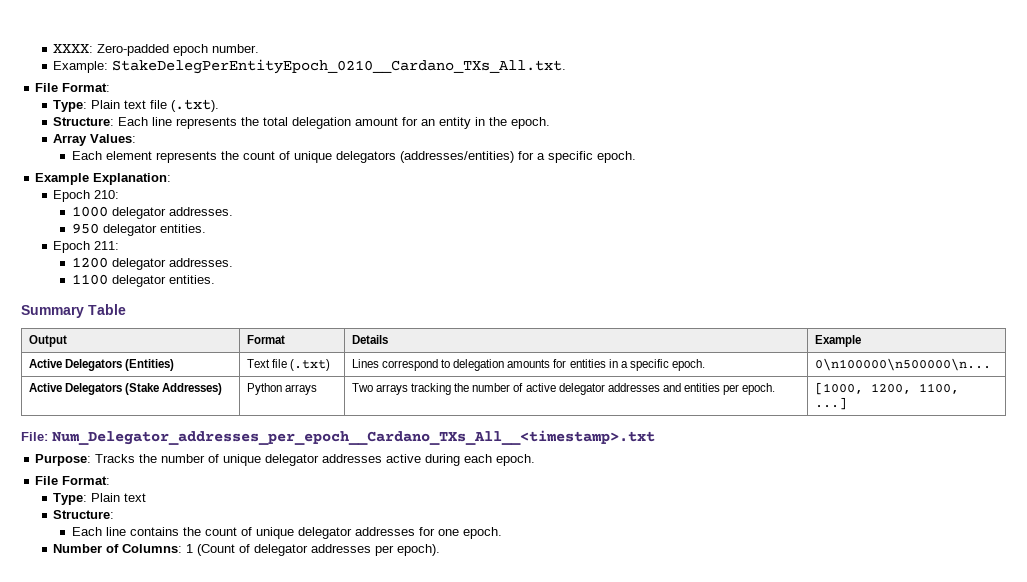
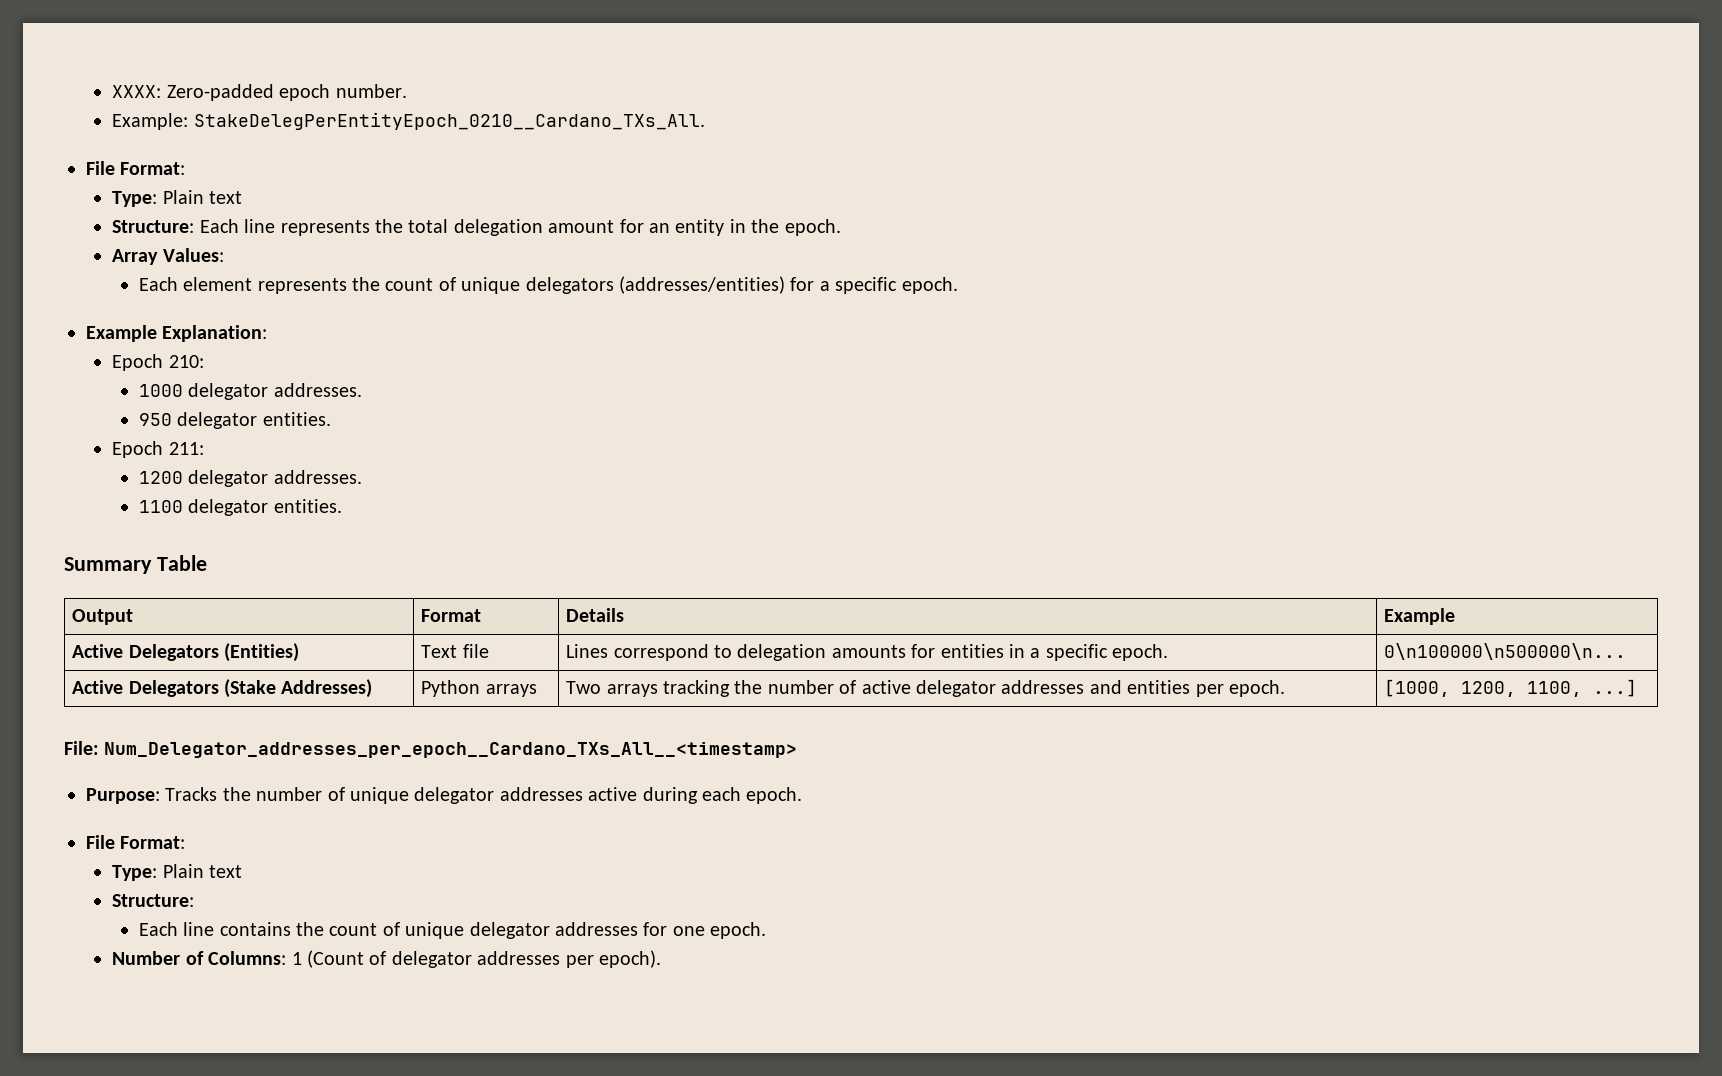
- Example: StakeDelegPerEntityEpoch_0210__Cardano_TXs_All.txt.
+ Example: StakeDelegPerEntityEpoch_0210__Cardano_TXs_All.
  File Format:
- Type: Plain text file (.txt).
+ Type: Plain text
- Active Delegators (Entities) | Text file (.txt) | Lines correspond to delegation amounts for entities in a specific epoch. | 0\n100000\n500000\n...
+ Active Delegators (Entities) | Text file | Lines correspond to delegation amounts for entities in a specific epoch. | 0\n100000\n500000\n...
- File: Num_Delegator_addresses_per_epoch__Cardano_TXs_All__<timestamp>.txt
+ File: Num_Delegator_addresses_per_epoch__Cardano_TXs_All__<timestamp>

